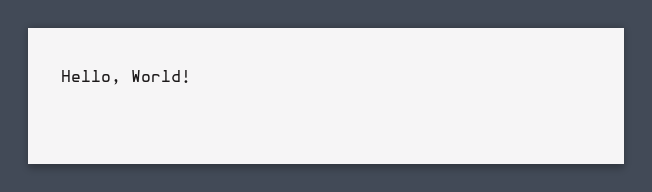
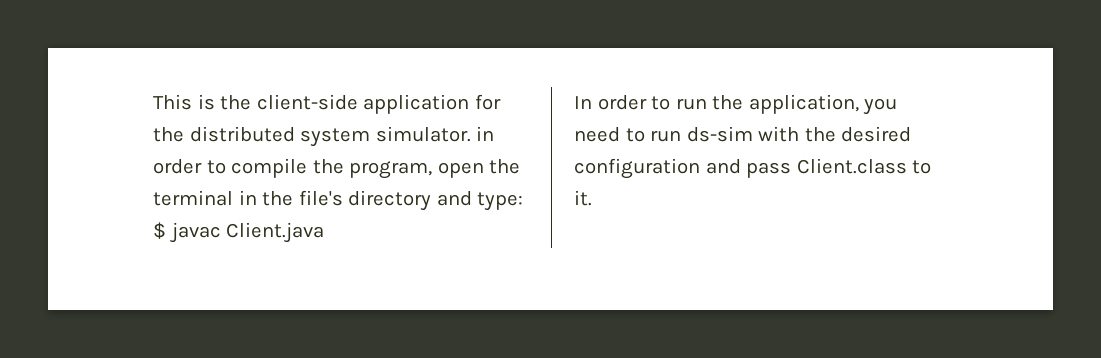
- Hello, World!
+ This is the client-side application for the distributed system simulator. in order to compile the program, open the terminal in the file's directory and type: $ javac Client.java
+ In order to run the application, you need to run ds-sim with the desired configuration and pass Client.class to it.

